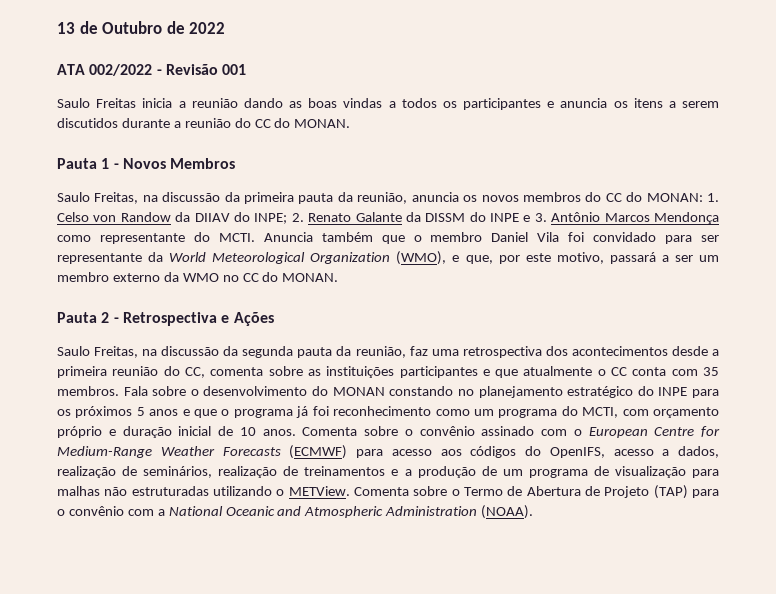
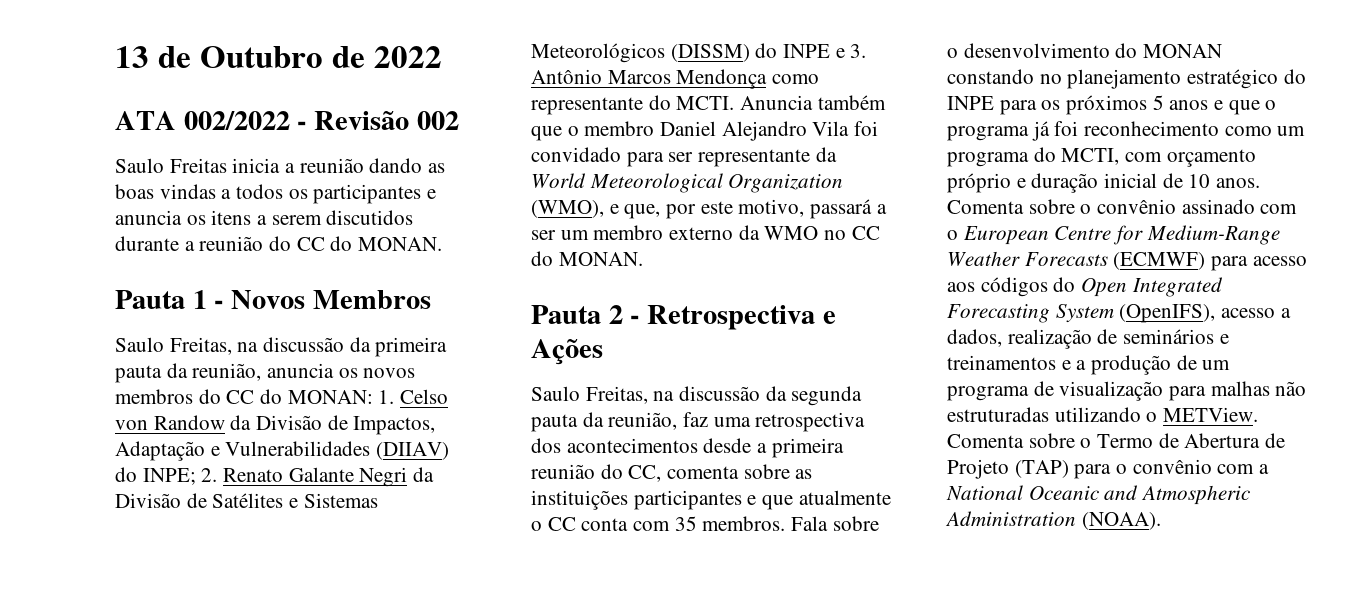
- ATA 002/2022 - Revisão 001
+ ATA 002/2022 - Revisão 002
- Saulo Freitas, na discussão da primeira pauta da reunião, anuncia os novos membros do CC do MONAN: 1. Celso von Randow da DIIAV do INPE; 2. Renato Galante da DISSM do INPE e 3. Antônio Marcos Mendonça como representante do MCTI.
+ Saulo Freitas, na discussão da primeira pauta da reunião, anuncia os novos membros do CC do MONAN: 1. Celso von Randow da Divisão de Impactos, Adaptação e Vulnerabilidades (DIIAV) do INPE; 2. Renato Galante Negri da Divisão de Satélites e Sistemas Meteorológicos (DISSM) do INPE e 3. Antônio Marcos Mendonça como representante do MCTI.
- Anuncia também que o membro Daniel Vila foi convidado para ser representante da World Meteorological Organization (WMO), e que, por este motivo, passará a ser um membro externo da WMO no CC do MONAN.
+ Anuncia também que o membro Daniel Alejandro Vila foi convidado para ser representante da World Meteorological Organization (WMO), e que, por este motivo, passará a ser um membro externo da WMO no CC do MONAN.
- Comenta sobre o convênio assinado com o European Centre for Medium-Range Weather Forecasts (ECMWF) para acesso aos códigos do OpenIFS, acesso a dados, realização de seminários, realização de treinamentos e a produção de um programa de visualização para malhas não estruturadas utilizando o METView.
+ Comenta sobre o convênio assinado com o European Centre for Medium-Range Weather Forecasts (ECMWF) para acesso aos códigos do Open Integrated Forecasting System (OpenIFS), acesso a dados, realização de seminários e treinamentos e a produção de um programa de visualização para malhas não estruturadas utilizando o METView.

